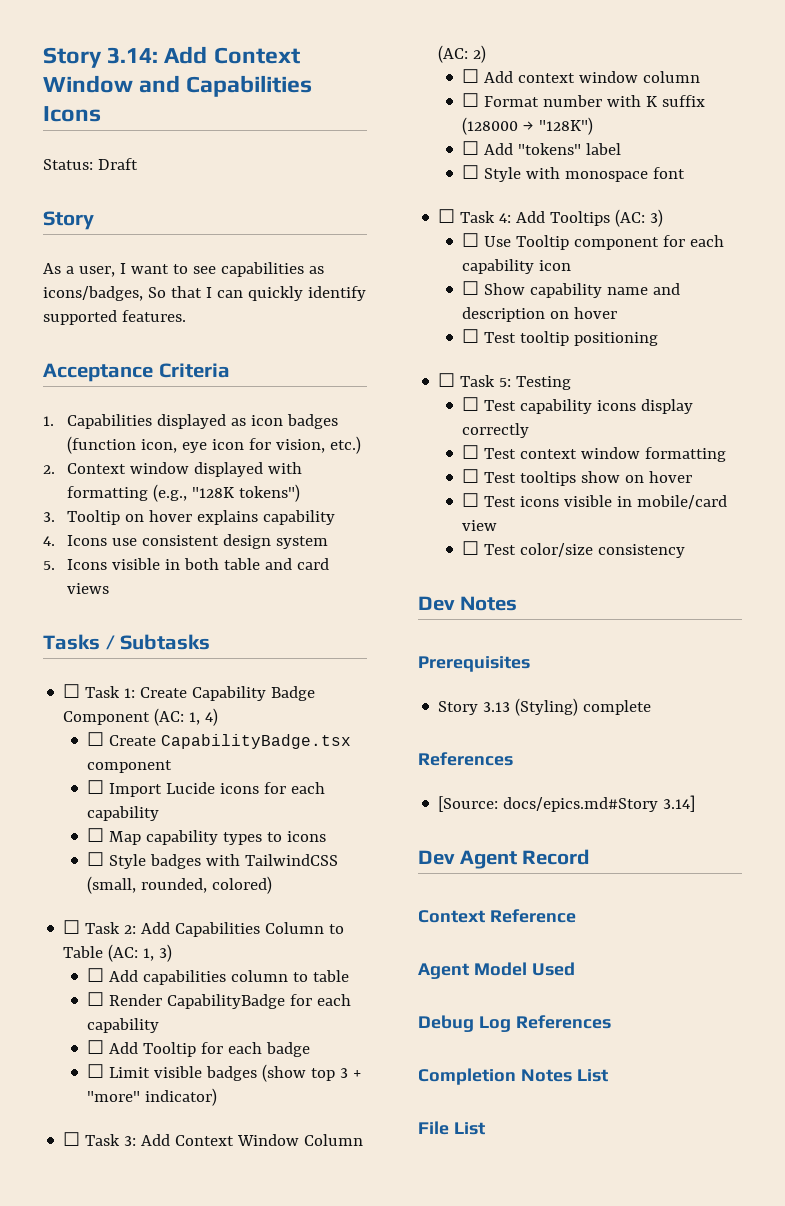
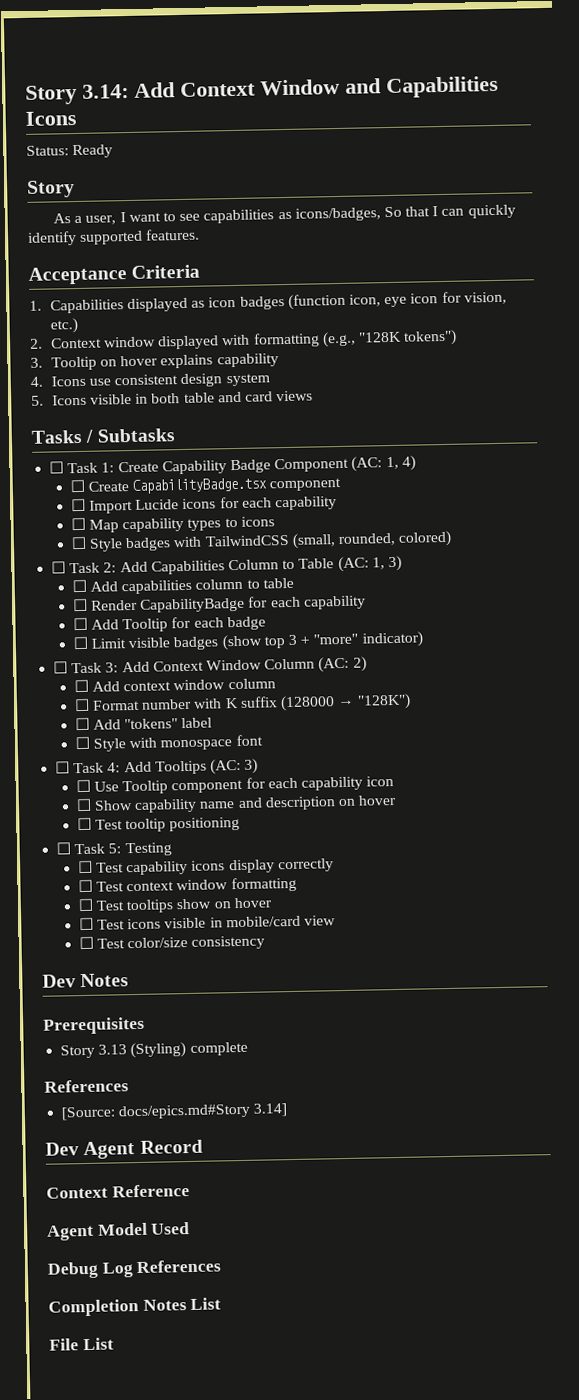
- Status: Draft
+ Status: Ready

